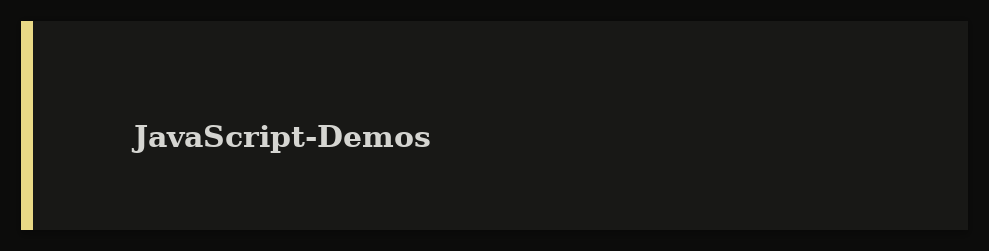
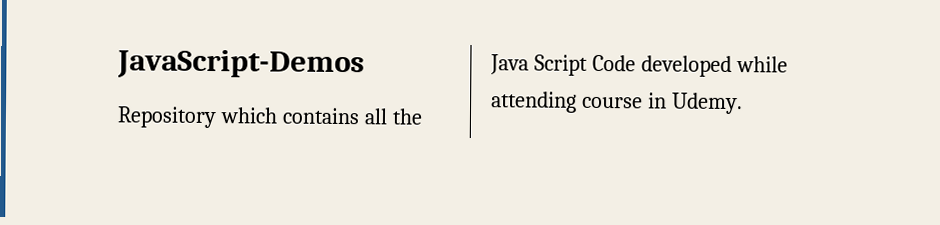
+ Repository which contains all the Java Script Code developed while attending course in Udemy.

